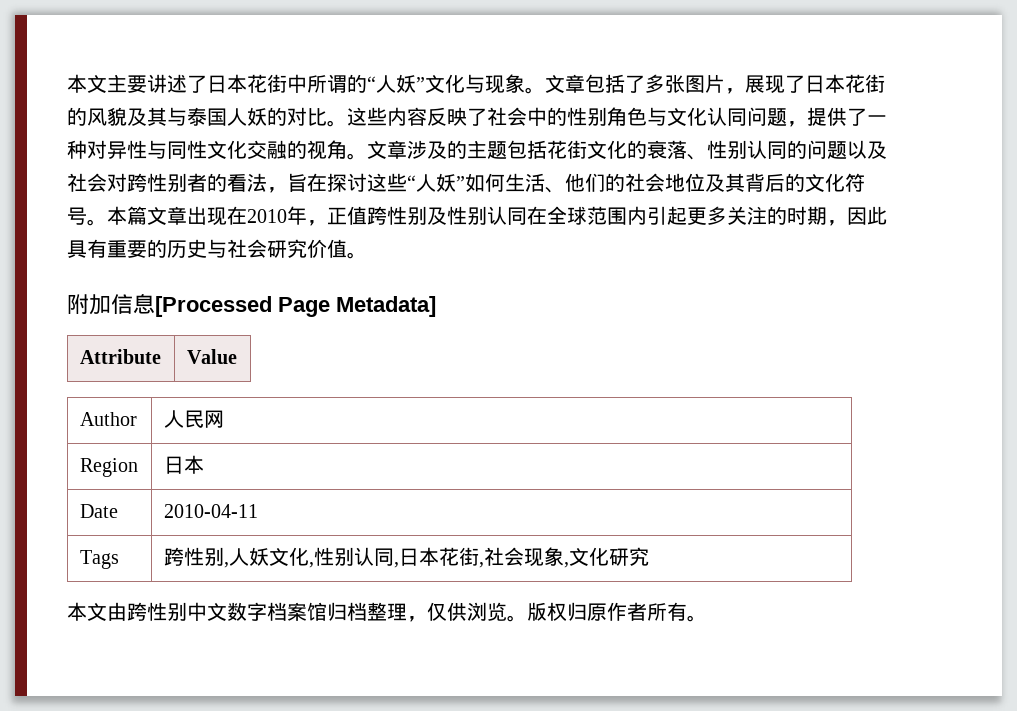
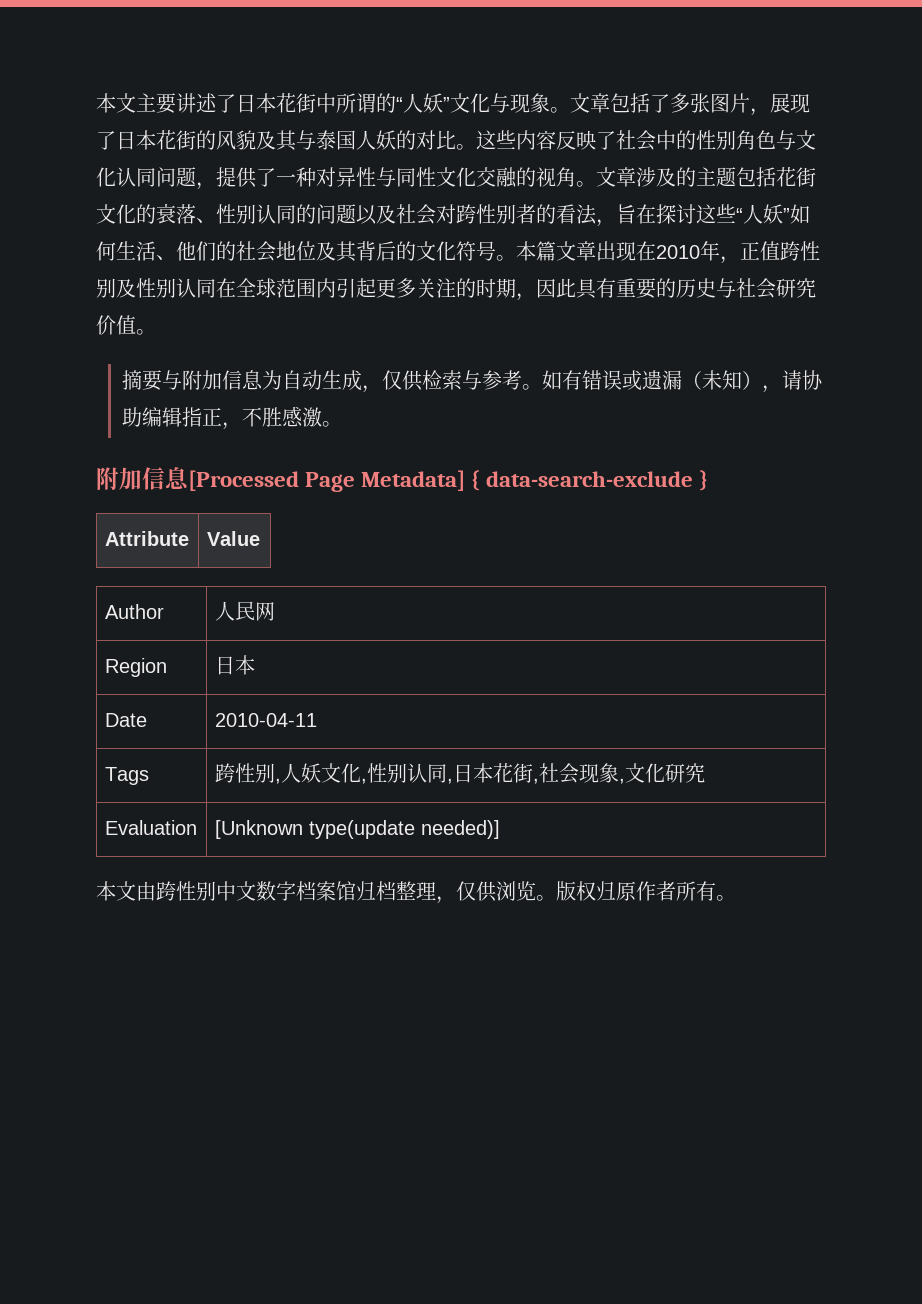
+ 摘要与附加信息为自动生成，仅供检索与参考。如有错误或遗漏（未知），请协助编辑指正，不胜感激。
- 附加信息[Processed Page Metadata]
+ 附加信息[Processed Page Metadata] { data-search-exclude }
+ Evaluation | [Unknown type(update needed)]

